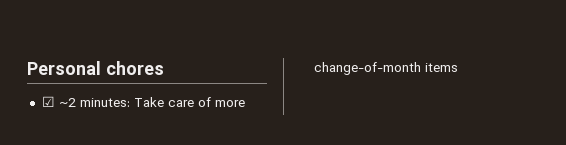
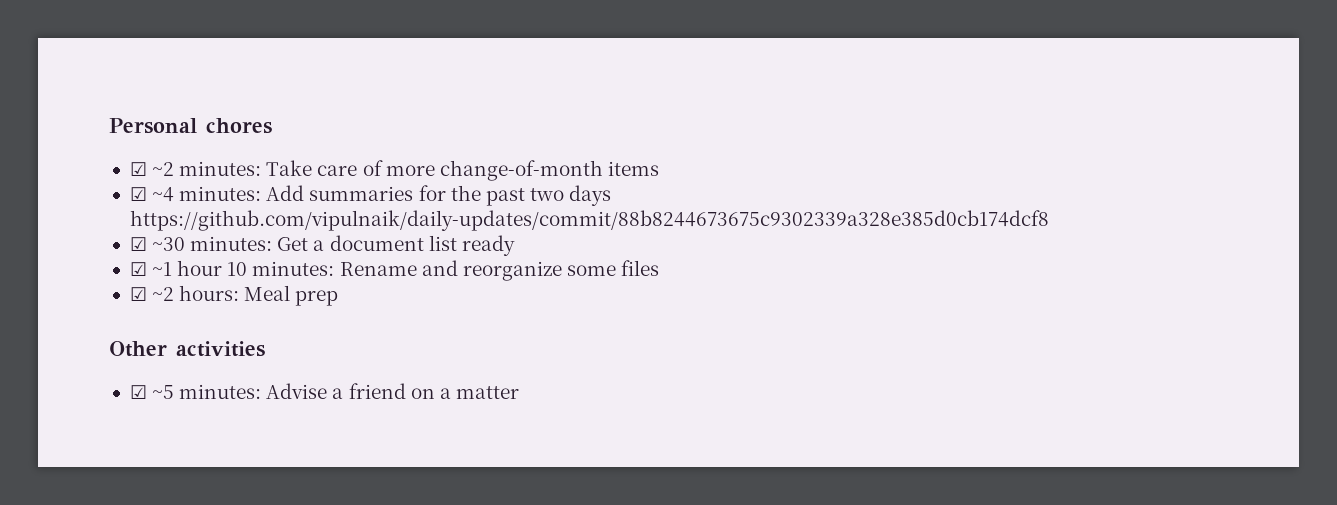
+ ☑ ~4 minutes: Add summaries for the past two days https://github.com/vipulnaik/daily-updates/commit/88b8244673675c9302339a328e385d0cb174dcf8
+ ☑ ~30 minutes: Get a document list ready
+ ☑ ~1 hour 10 minutes: Rename and reorganize some files
+ ☑ ~2 hours: Meal prep
+ Other activities
+ ☑ ~5 minutes: Advise a friend on a matter

